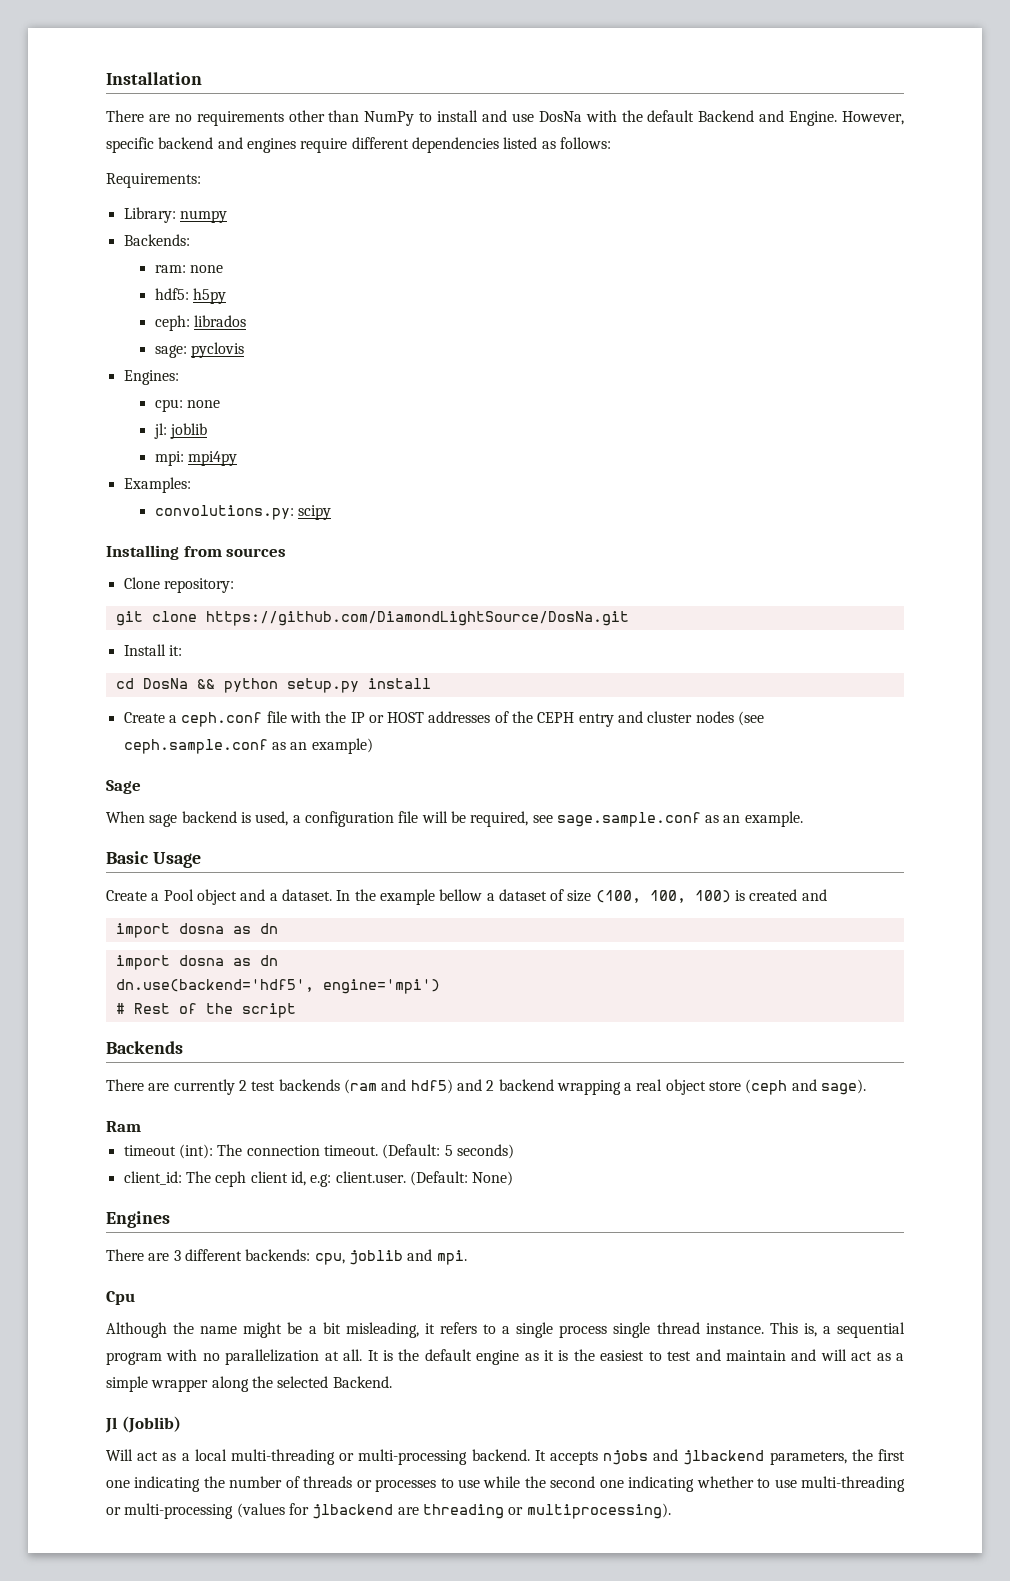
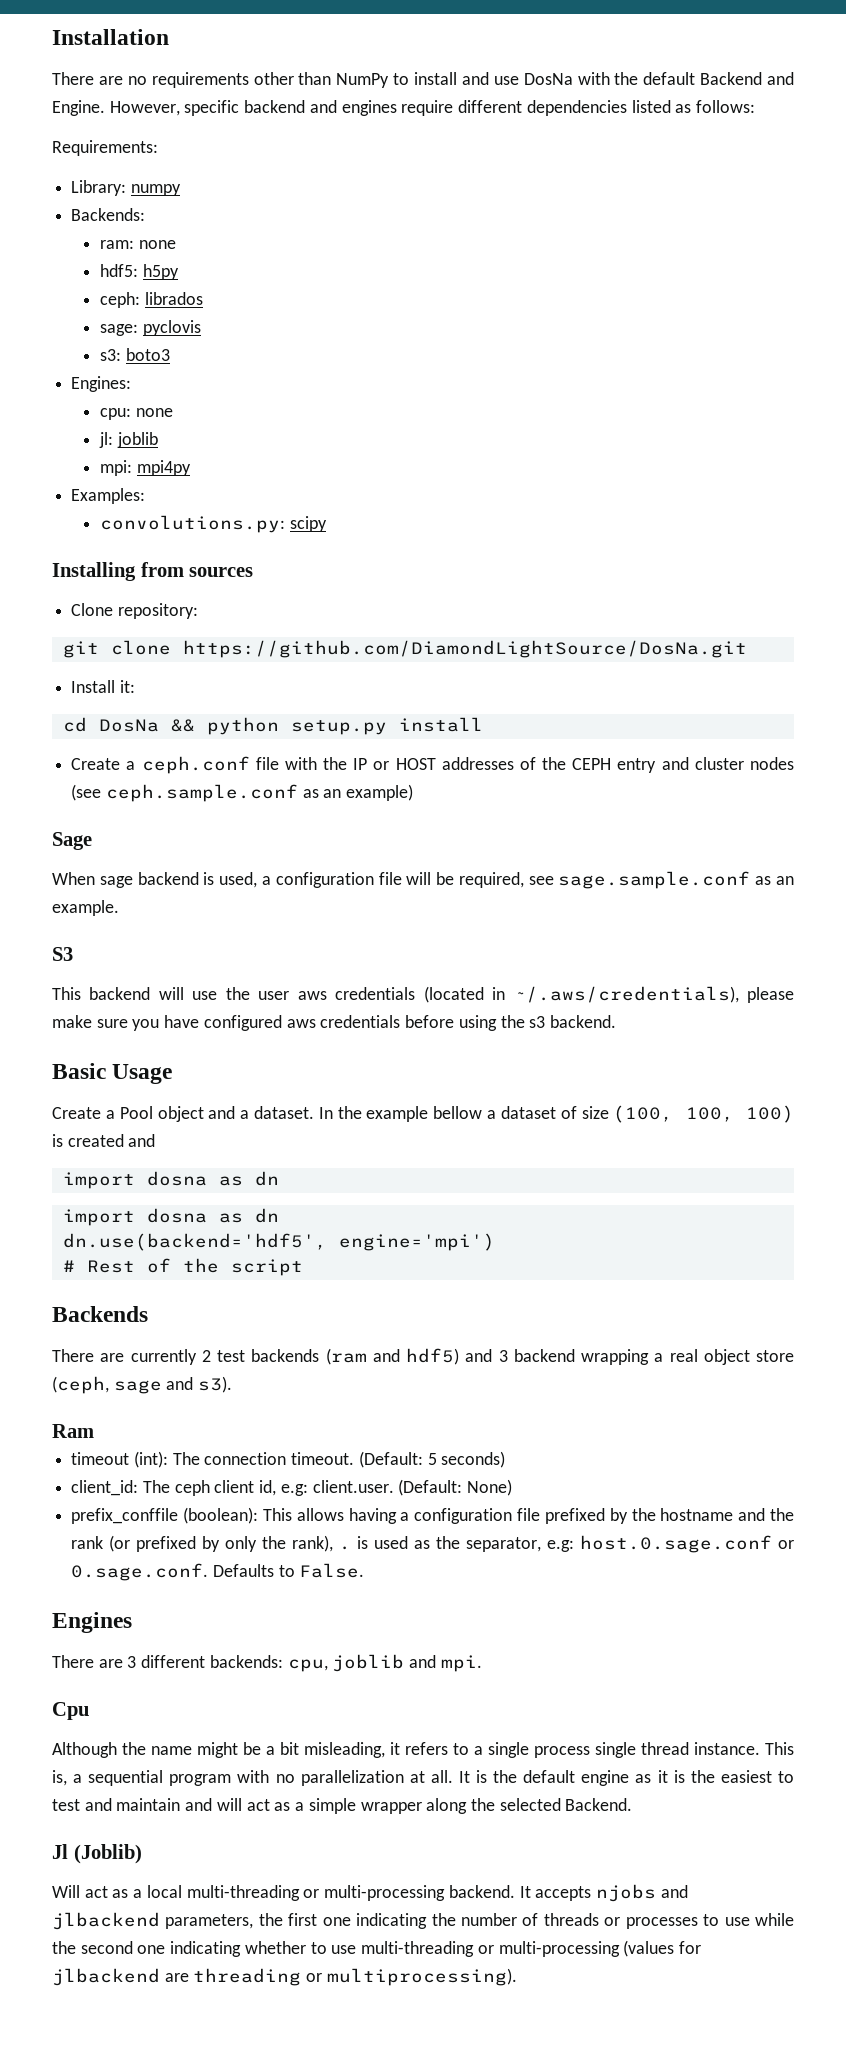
+ s3: boto3
+ S3
+ This backend will use the user aws credentials (located in ~/.aws/credentials), please make sure you have configured aws credentials before using the s3 backend.
- There are currently 2 test backends (ram and hdf5) and 2 backend wrapping a real object store (ceph and sage).
+ There are currently 2 test backends (ram and hdf5) and 3 backend wrapping a real object store (ceph, sage and s3).
+ prefix_conffile (boolean): This allows having a configuration file prefixed by the hostname and the rank (or prefixed by only the rank), . is used as the separator, e.g: host.0.sage.conf or 0.sage.conf. Defaults to False.

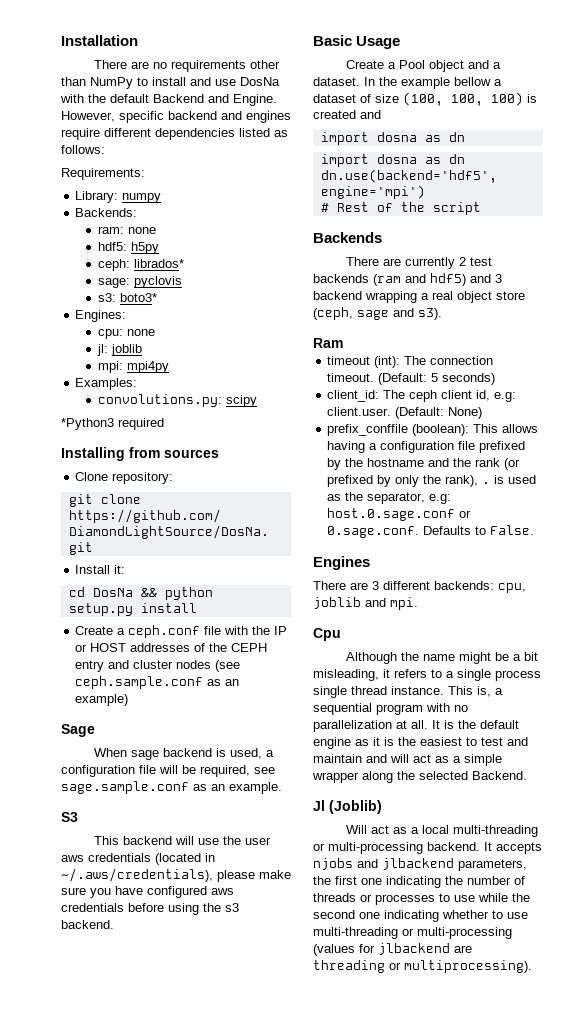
- ceph: librados
+ ceph: librados*
- s3: boto3
+ s3: boto3*
+ *Python3 required

